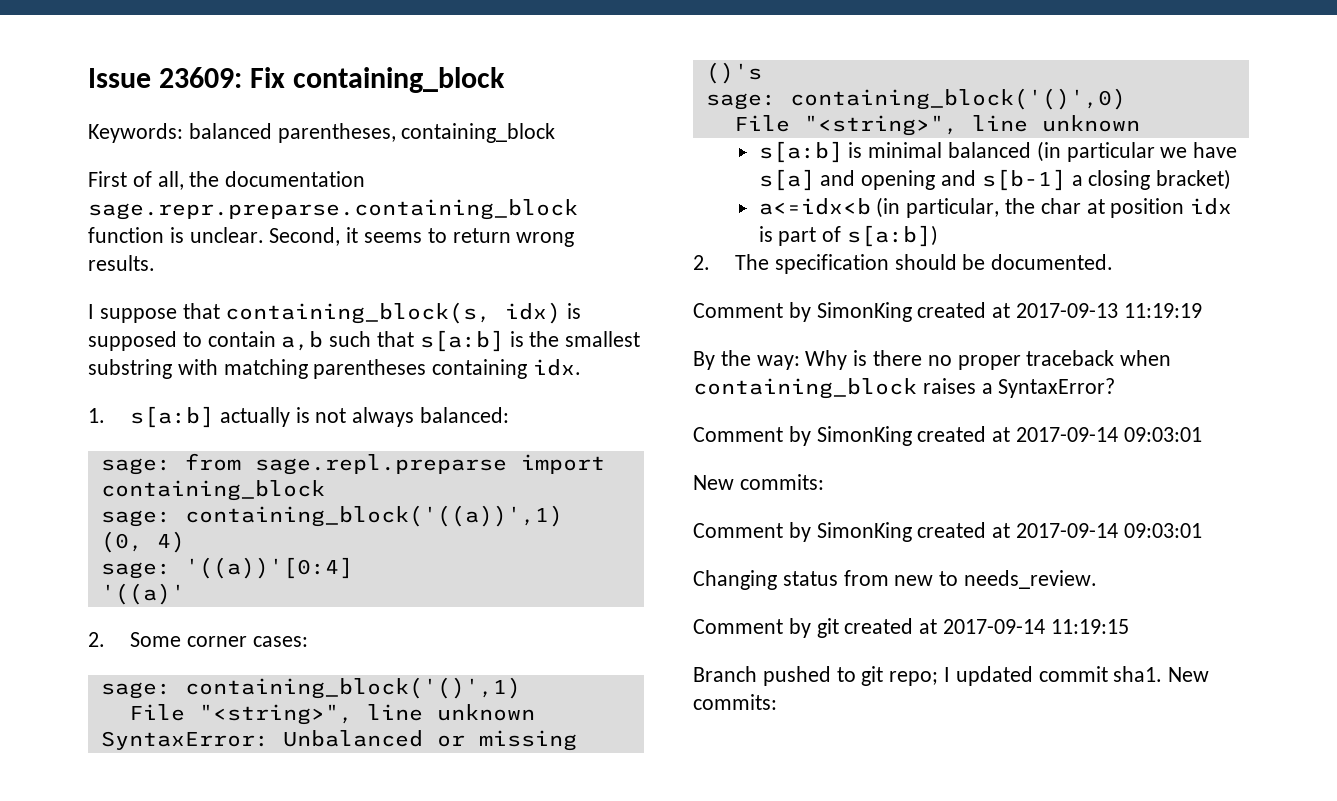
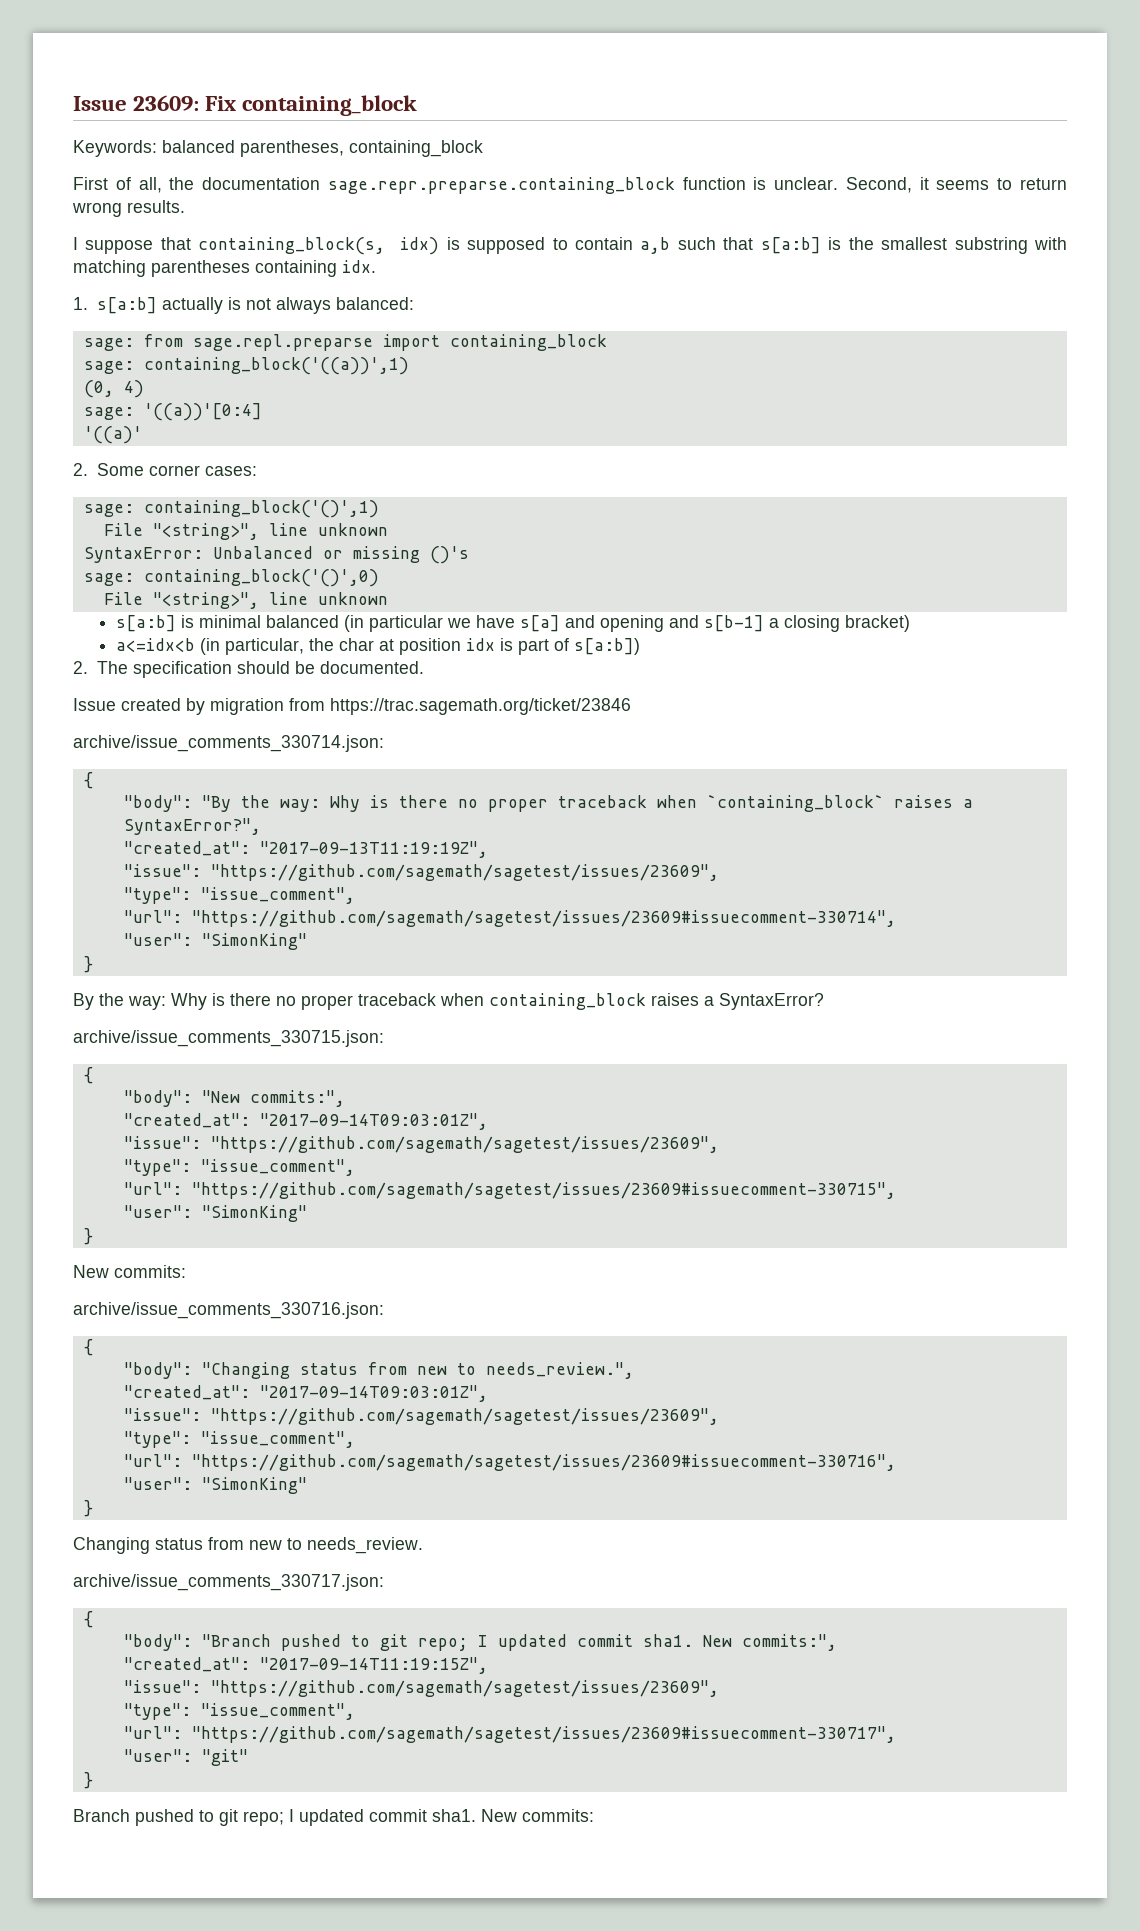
- Comment by SimonKing created at 2017-09-13 11:19:19
+ Issue created by migration from https://trac.sagemath.org/ticket/23846
+ archive/issue_comments_330714.json:
+ {
+ "body": "By the way: Why is there no proper traceback when `containing_block` raises a SyntaxError?",
+ "created_at": "2017-09-13T11:19:19Z",
+ "issue": "https://github.com/sagemath/sagetest/issues/23609",
+ "type": "issue_comment",
+ "url": "https://github.com/sagemath/sagetest/issues/23609#issuecomment-330714",
+ "user": "SimonKing"
+ }
  By the way: Why is there no proper traceback when containing_block raises a SyntaxError?
- Comment by SimonKing created at 2017-09-14 09:03:01
+ archive/issue_comments_330715.json:
+ {
+ "body": "New commits:",
+ "created_at": "2017-09-14T09:03:01Z",
+ "issue": "https://github.com/sagemath/sagetest/issues/23609",
+ "type": "issue_comment",
+ "url": "https://github.com/sagemath/sagetest/issues/23609#issuecomment-330715",
+ "user": "SimonKing"
+ }
  New commits:
- Comment by SimonKing created at 2017-09-14 09:03:01
+ archive/issue_comments_330716.json:
+ {
+ "body": "Changing status from new to needs_review.",
+ "created_at": "2017-09-14T09:03:01Z",
+ "issue": "https://github.com/sagemath/sagetest/issues/23609",
+ "type": "issue_comment",
+ "url": "https://github.com/sagemath/sagetest/issues/23609#issuecomment-330716",
+ "user": "SimonKing"
+ }
- Comment by git created at 2017-09-14 11:19:15
+ archive/issue_comments_330717.json:
+ {
+ "body": "Branch pushed to git repo; I updated commit sha1. New commits:",
+ "created_at": "2017-09-14T11:19:15Z",
+ "issue": "https://github.com/sagemath/sagetest/issues/23609",
+ "type": "issue_comment",
+ "url": "https://github.com/sagemath/sagetest/issues/23609#issuecomment-330717",
+ "user": "git"
+ }

